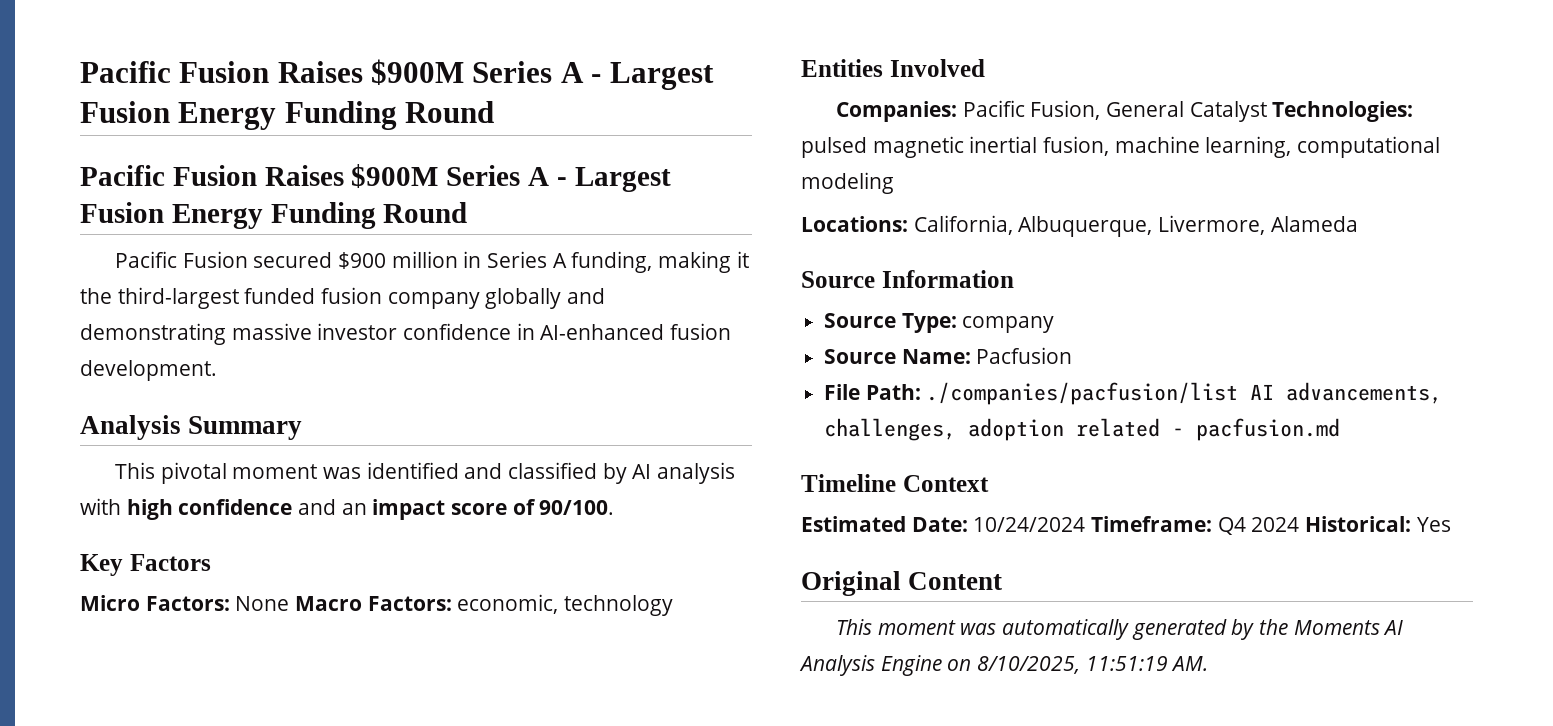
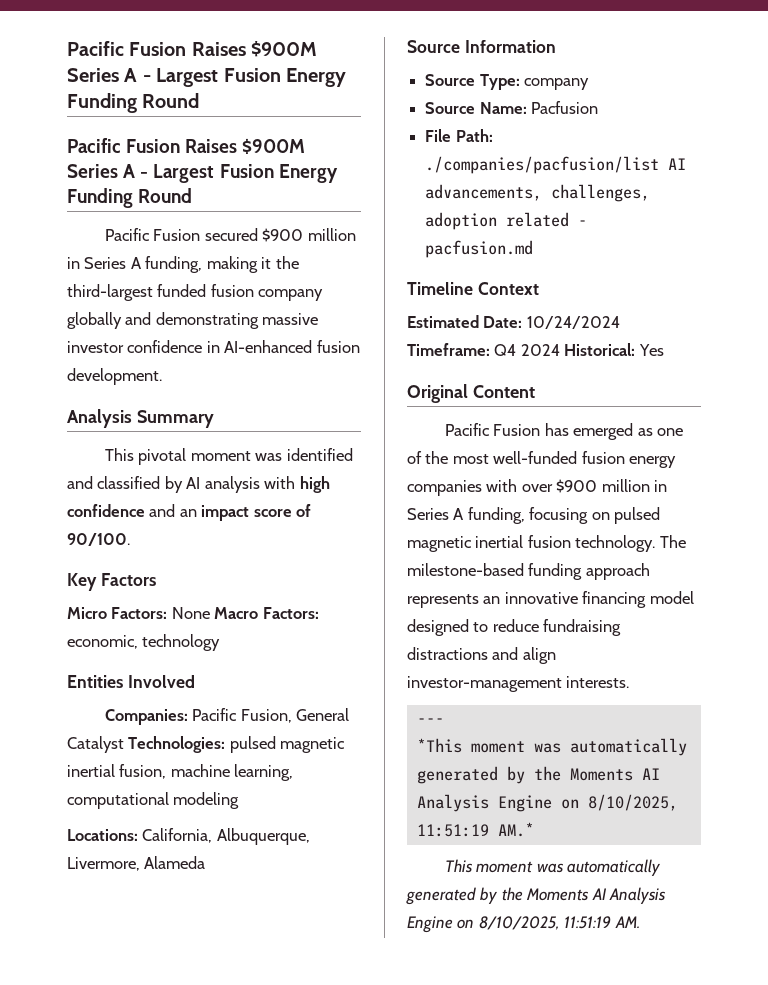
+ Pacific Fusion has emerged as one of the most well-funded fusion energy companies with over $900 million in Series A funding, focusing on pulsed magnetic inertial fusion technology. The milestone-based funding approach represents an innovative financing model designed to reduce fundraising distractions and align investor-management interests.
+ ---
+ *This moment was automatically generated by the Moments AI Analysis Engine on 8/10/2025, 11:51:19 AM.*

